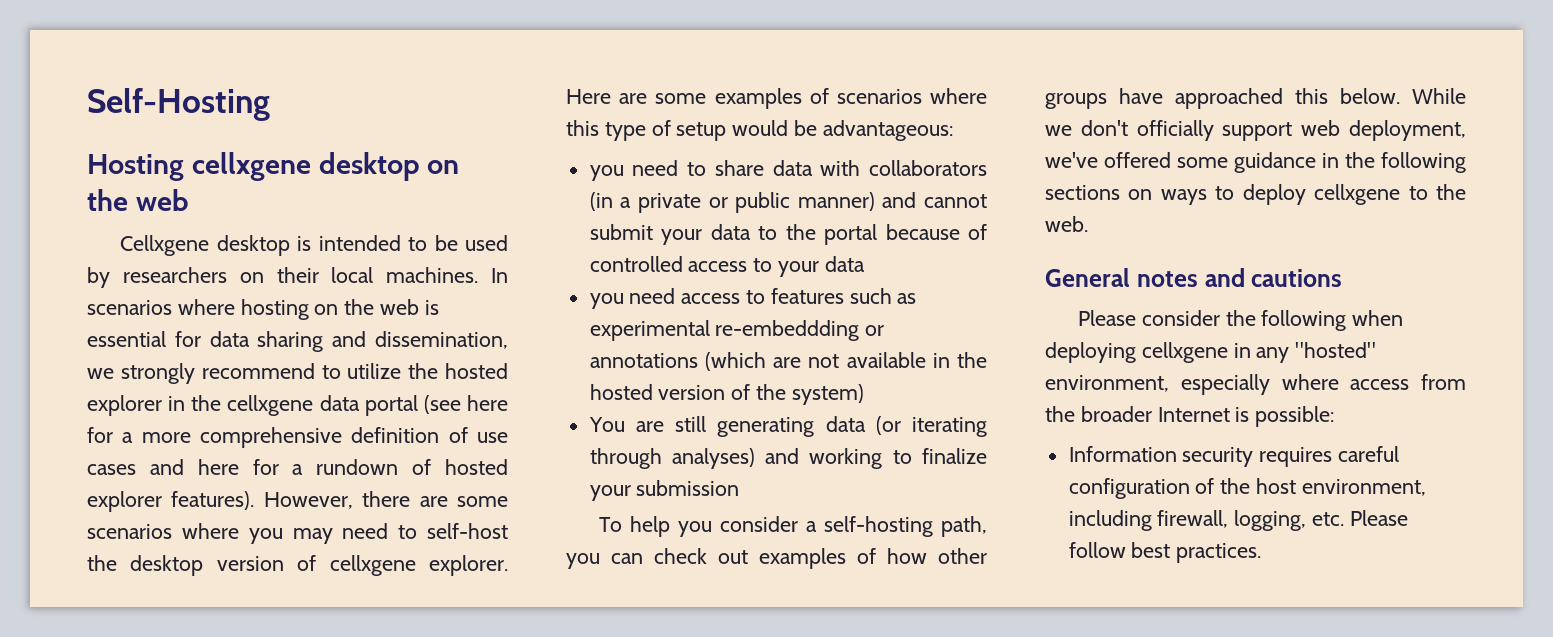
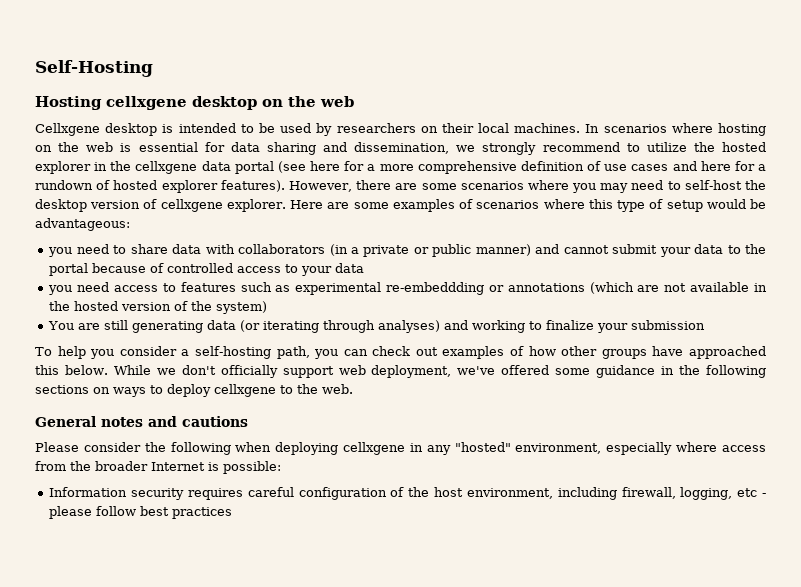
- Information security requires careful configuration of the host environment, including firewall, logging, etc. Please follow best practices.
+ Information security requires careful configuration of the host environment, including firewall, logging, etc - please follow best practices

